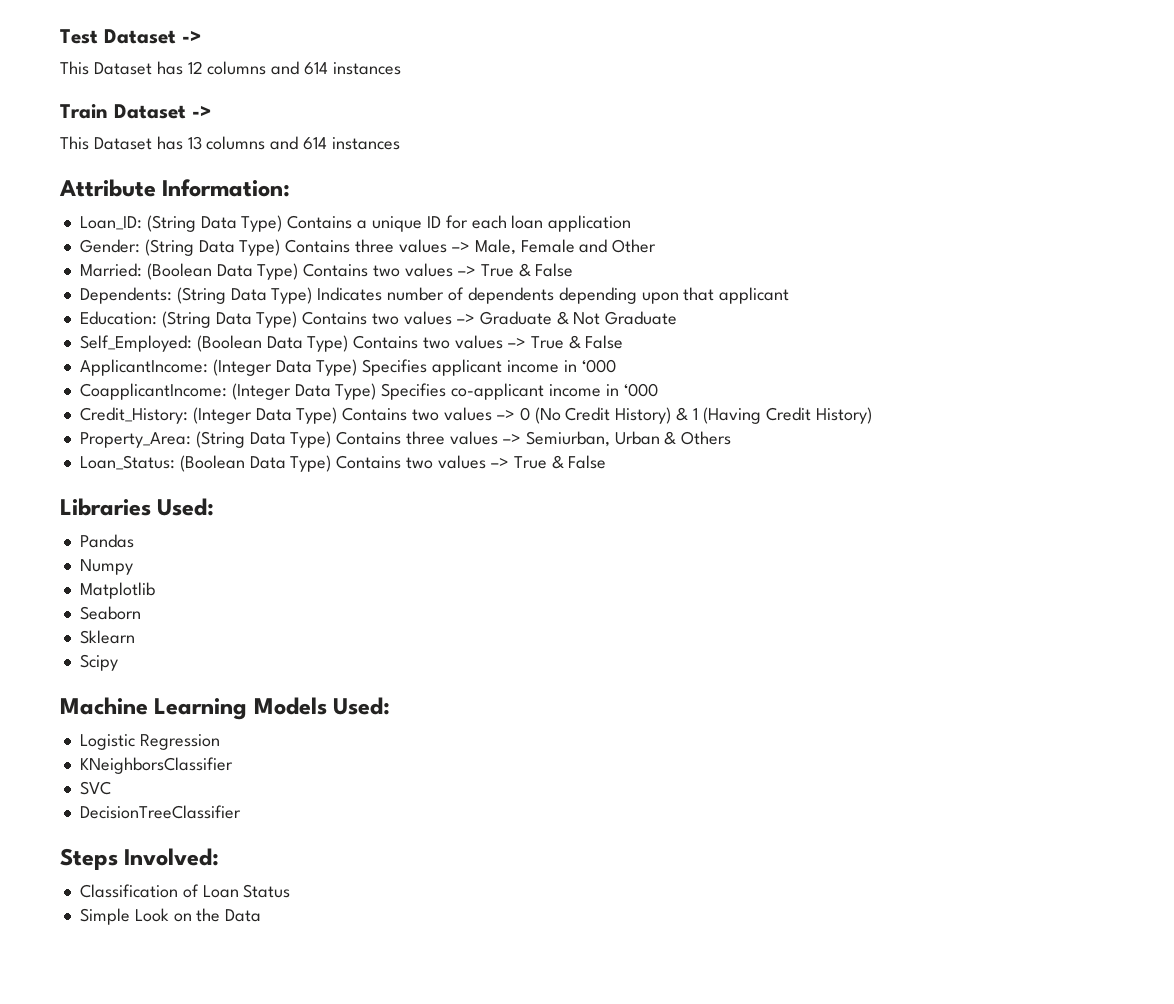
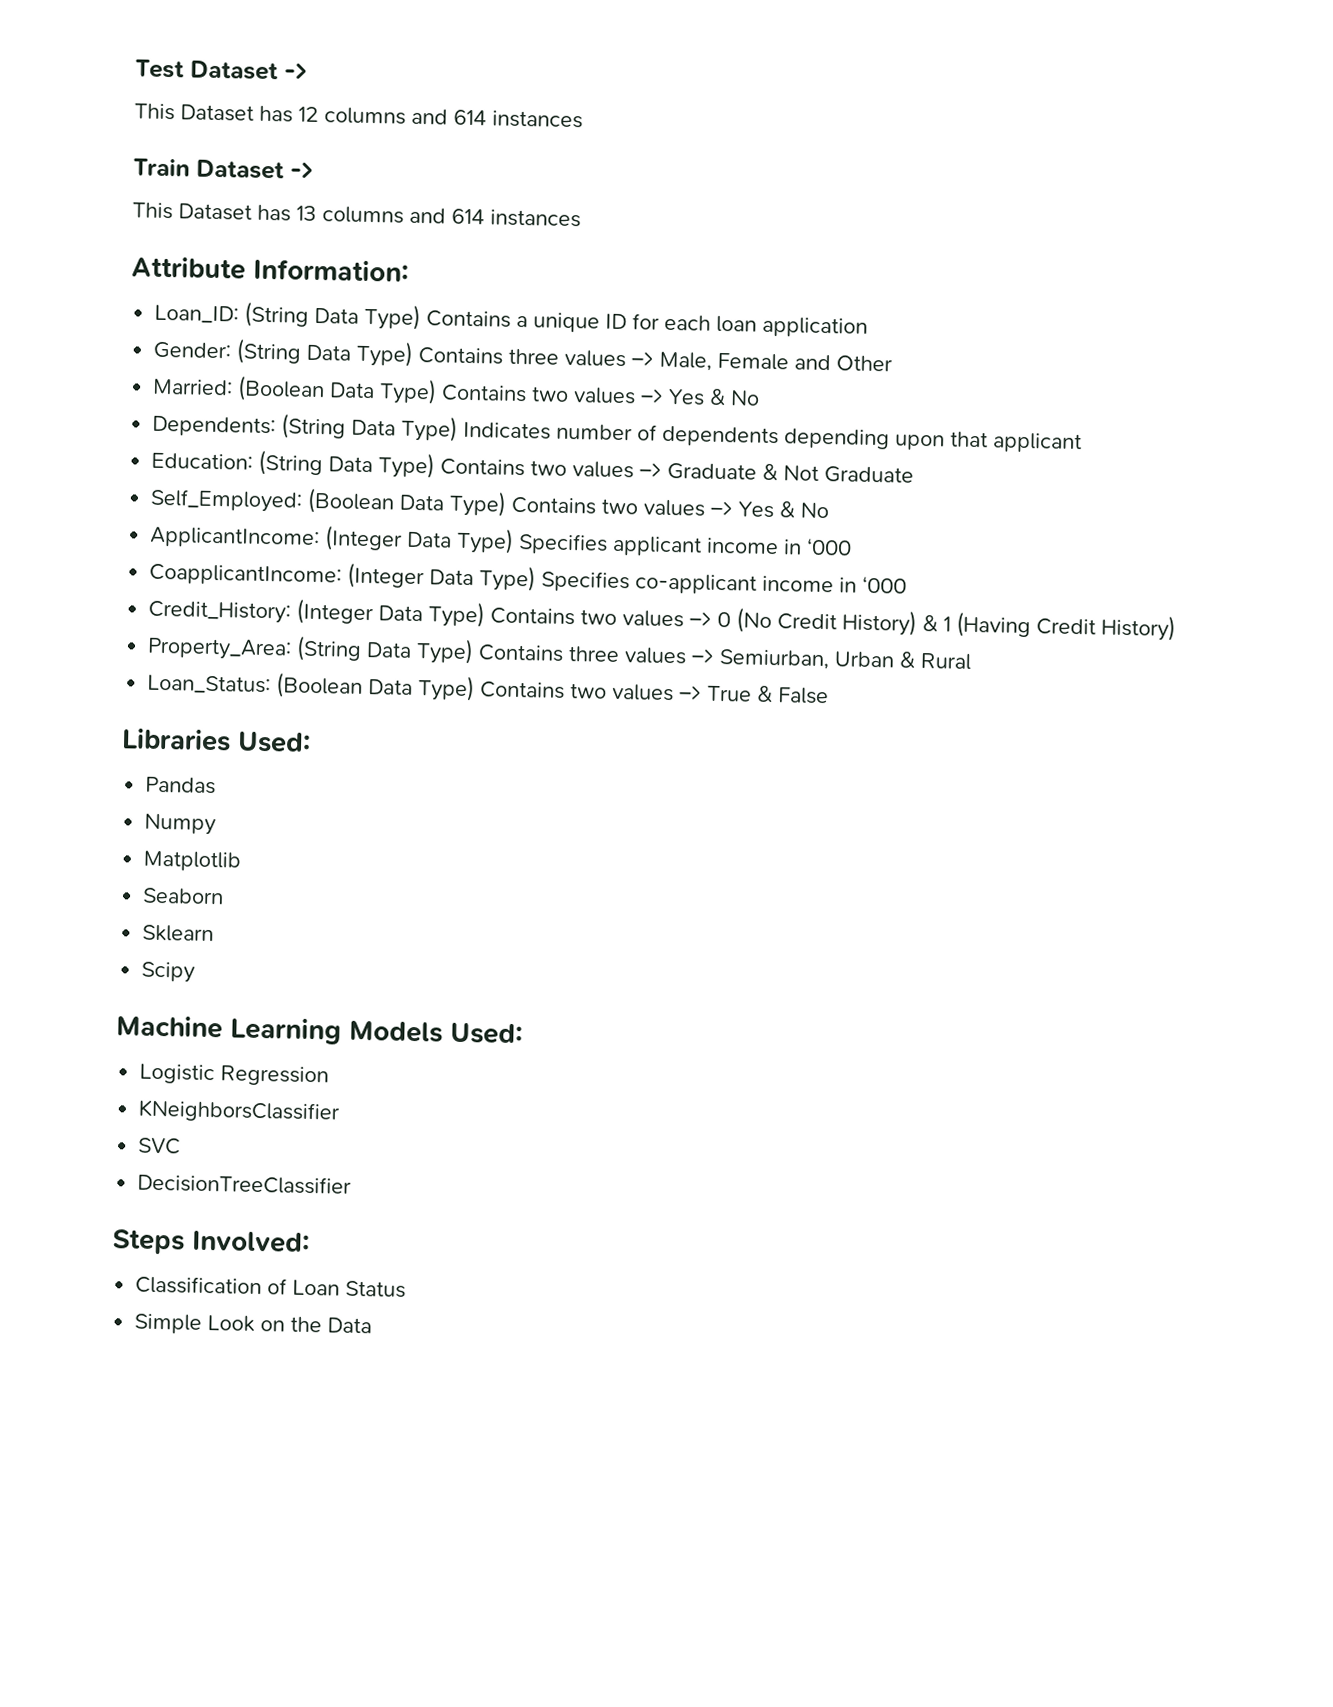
- Married: (Boolean Data Type) Contains two values –> True & False
+ Married: (Boolean Data Type) Contains two values –> Yes & No
- Self_Employed: (Boolean Data Type) Contains two values –> True & False
+ Self_Employed: (Boolean Data Type) Contains two values –> Yes & No
- Property_Area: (String Data Type) Contains three values –> Semiurban, Urban & Others
+ Property_Area: (String Data Type) Contains three values –> Semiurban, Urban & Rural

